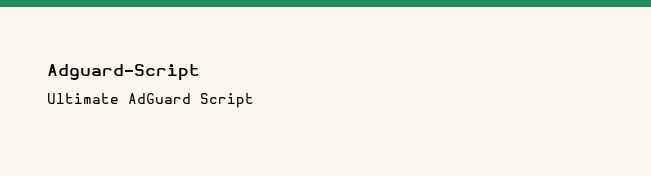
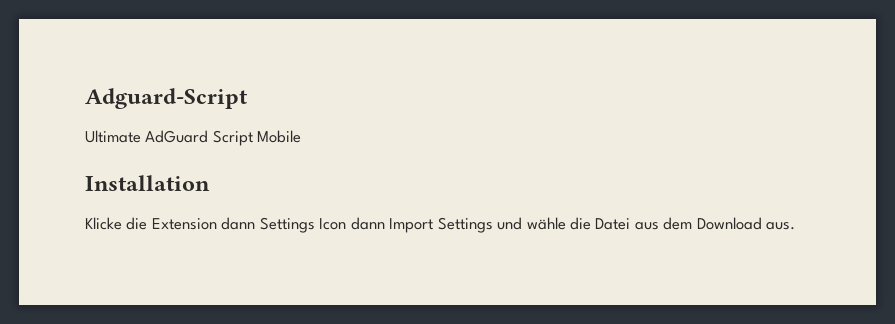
- Ultimate AdGuard Script
+ Ultimate AdGuard Script Mobile
+ Installation
+ Klicke die Extension dann Settings Icon dann Import Settings und wähle die Datei aus dem Download aus.

